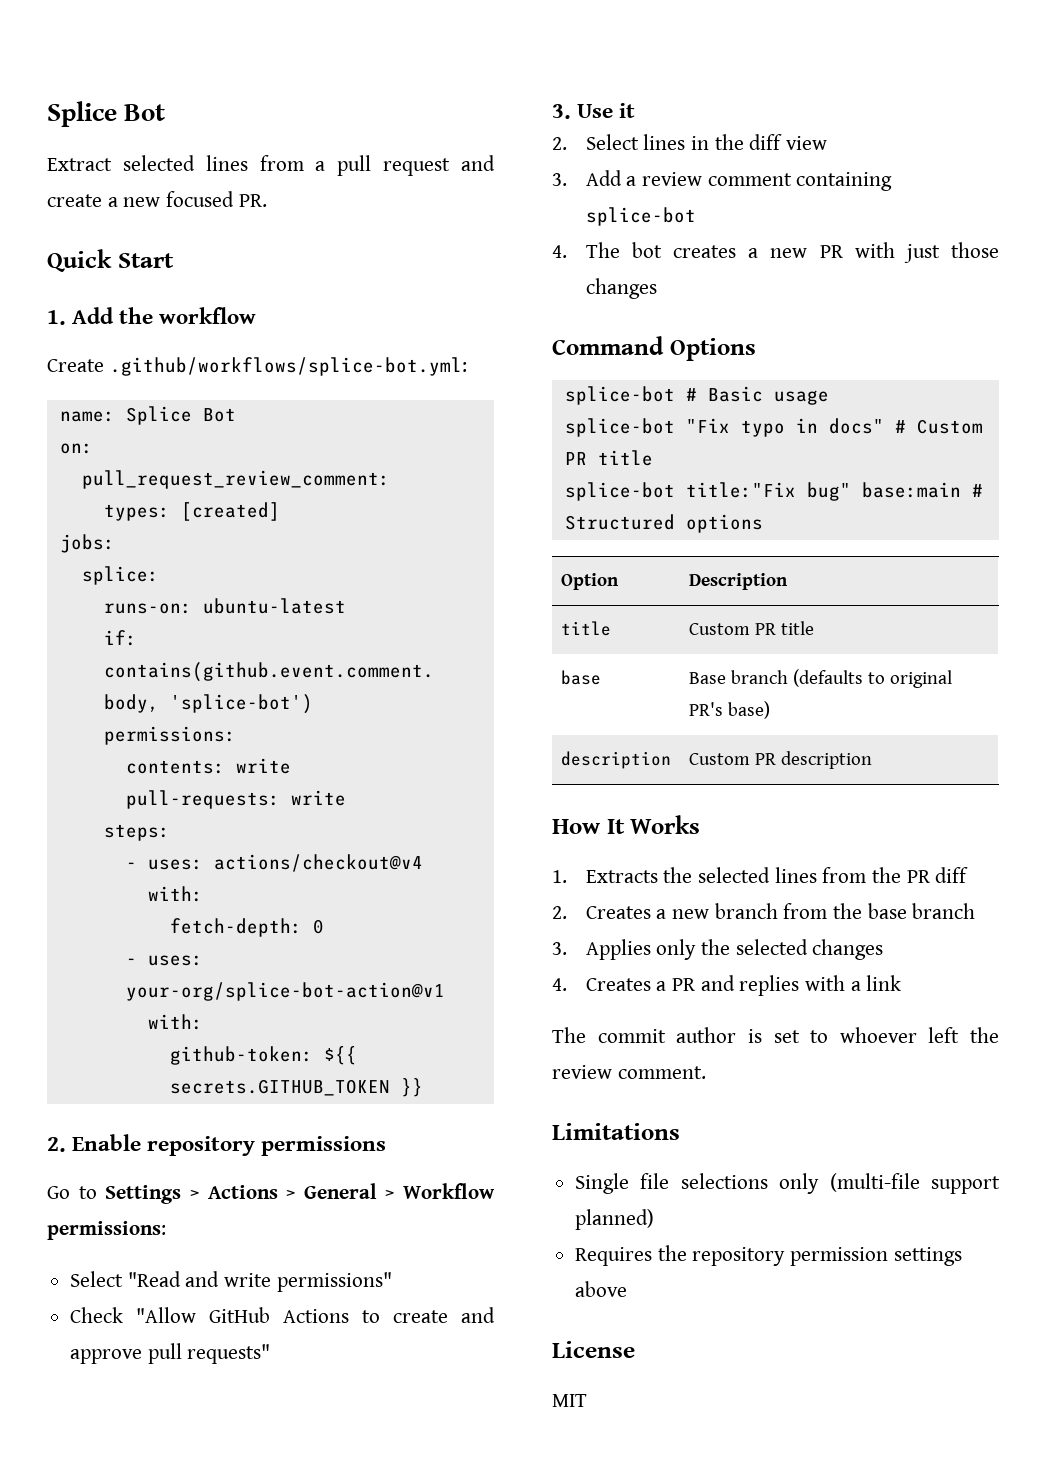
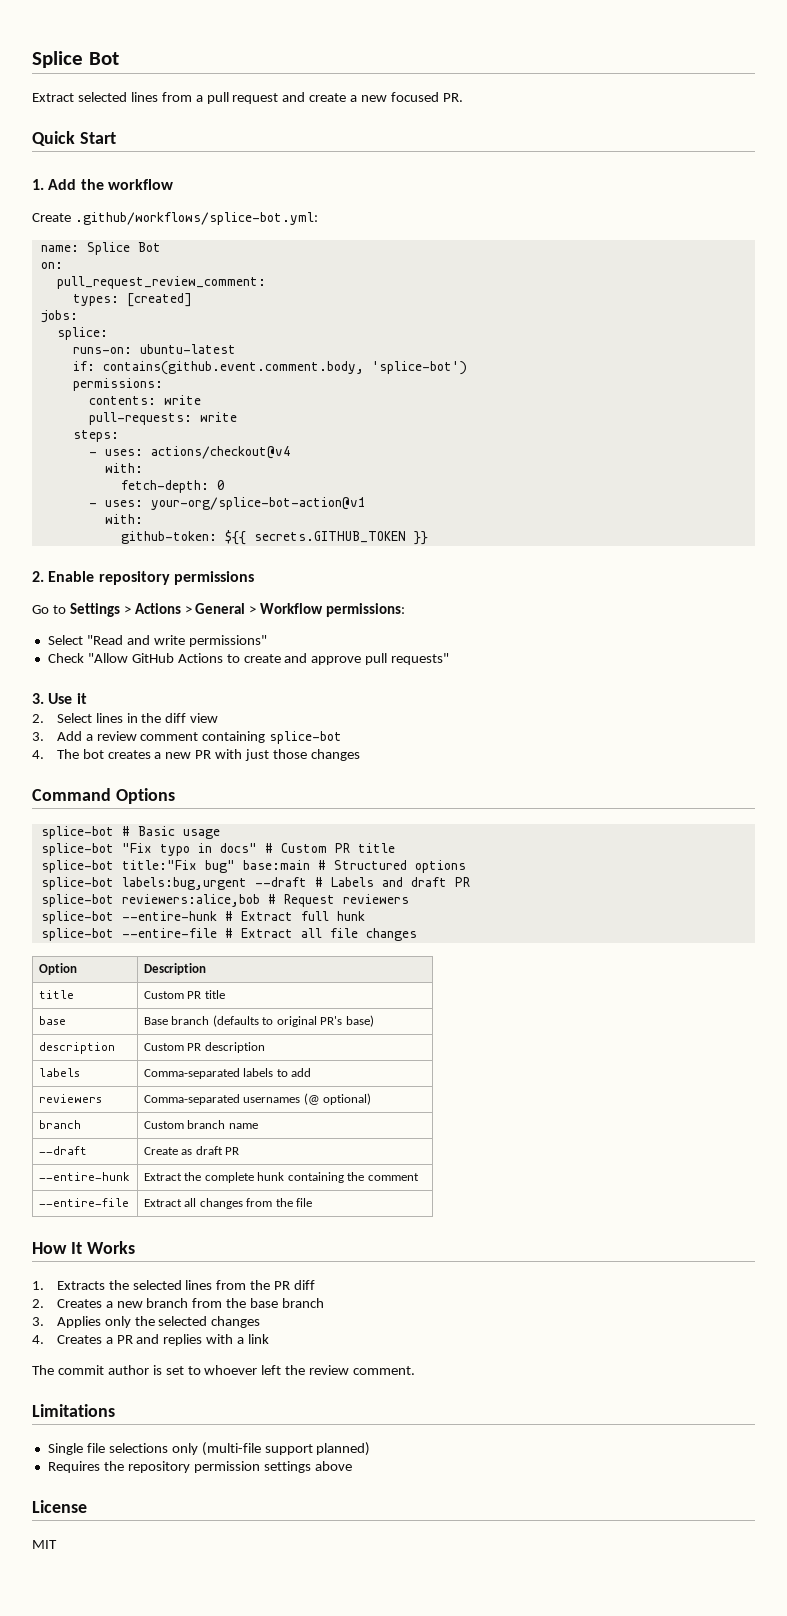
+ splice-bot labels:bug,urgent --draft # Labels and draft PR
+ splice-bot reviewers:alice,bob # Request reviewers
+ splice-bot --entire-hunk # Extract full hunk
+ splice-bot --entire-file # Extract all file changes
+ labels | Comma-separated labels to add
+ reviewers | Comma-separated usernames (@ optional)
+ branch | Custom branch name
+ --draft | Create as draft PR
+ --entire-hunk | Extract the complete hunk containing the comment
+ --entire-file | Extract all changes from the file

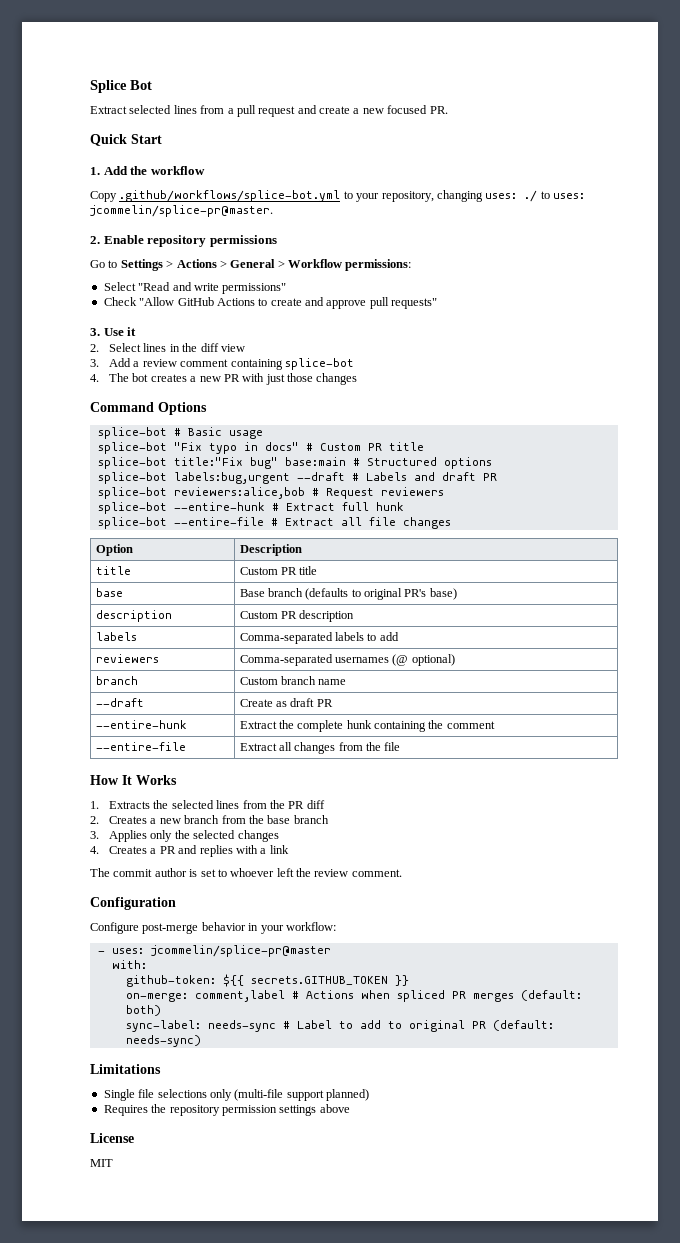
- Create .github/workflows/splice-bot.yml:
- name: Splice Bot
- on:
- pull_request_review_comment:
- types: [created]
- jobs:
- splice:
- runs-on: ubuntu-latest
- if: contains(github.event.comment.body, 'splice-bot')
- permissions:
- contents: write
- pull-requests: write
- steps:
- - uses: actions/checkout@v4
- with:
- fetch-depth: 0
- - uses: your-org/splice-bot-action@v1
- with:
- github-token: ${{ secrets.GITHUB_TOKEN }}
+ Copy .github/workflows/splice-bot.yml to your repository, changing uses: ./ to uses: jcommelin/splice-pr@master.
+ Configuration
+ Configure post-merge behavior in your workflow:
+ - uses: jcommelin/splice-pr@master
+ with:
+ github-token: ${{ secrets.GITHUB_TOKEN }}
+ on-merge: comment,label # Actions when spliced PR merges (default: both)
+ sync-label: needs-sync # Label to add to original PR (default: needs-sync)

